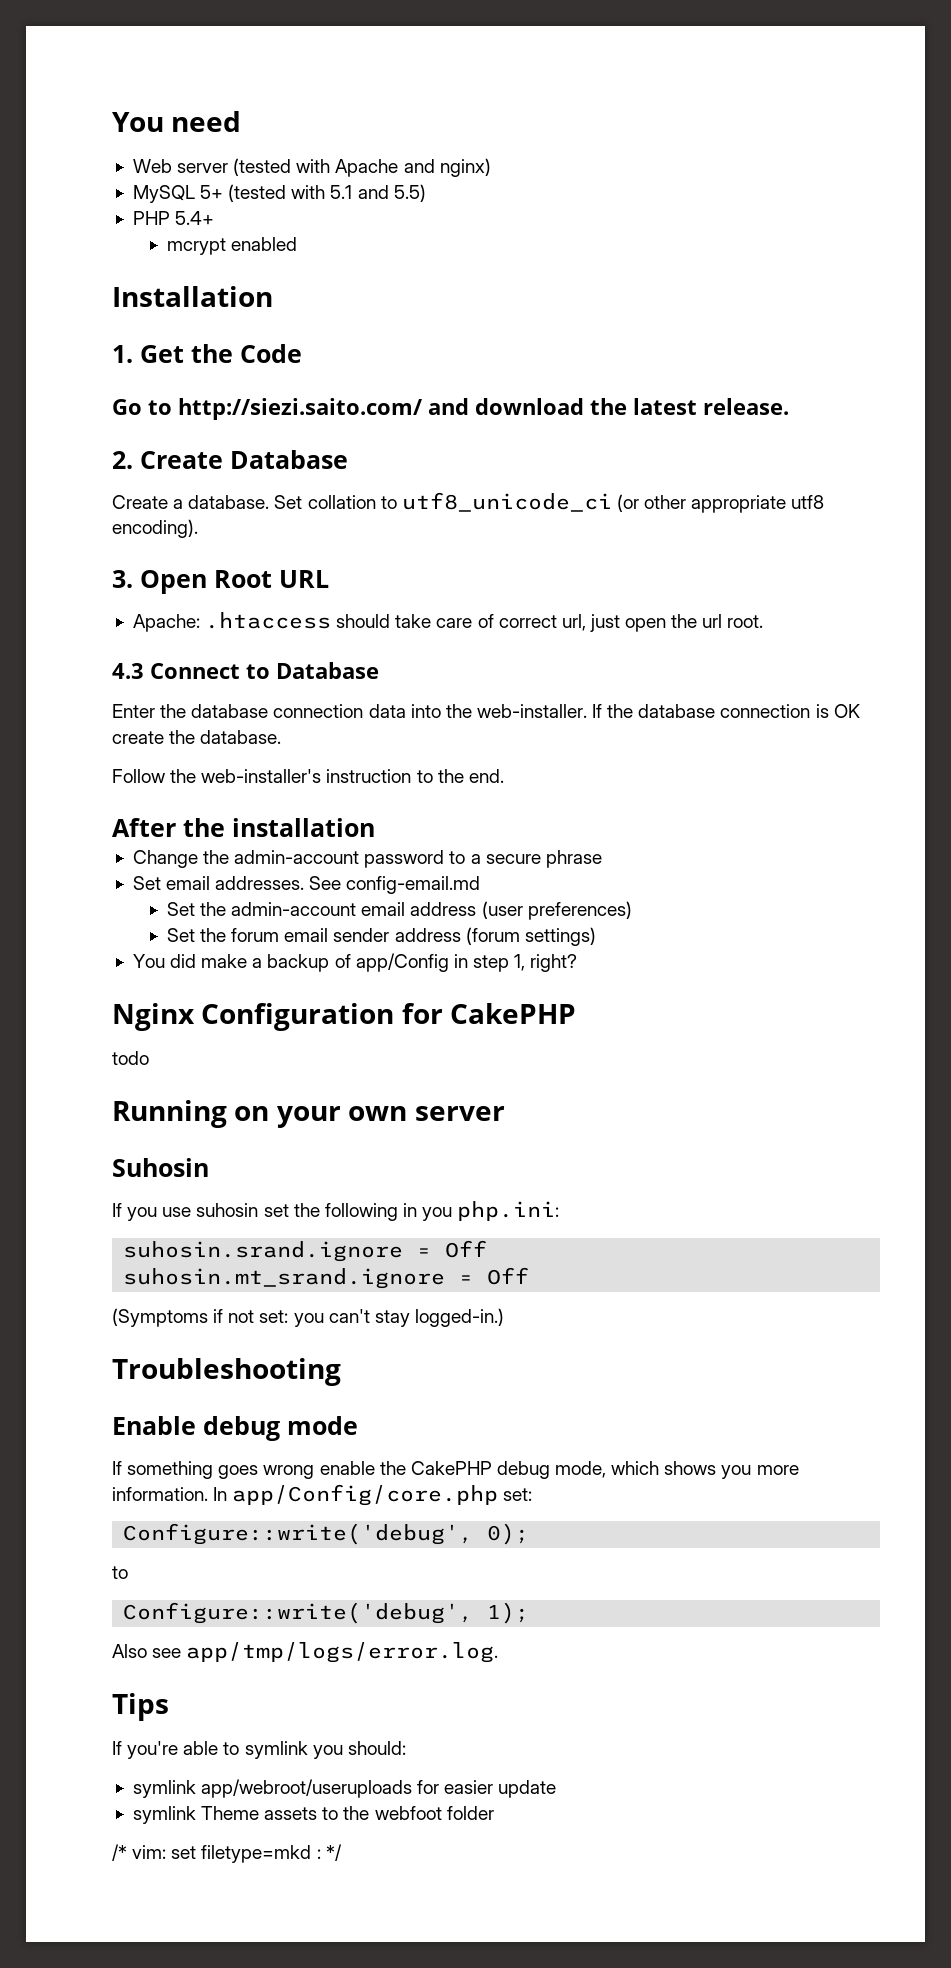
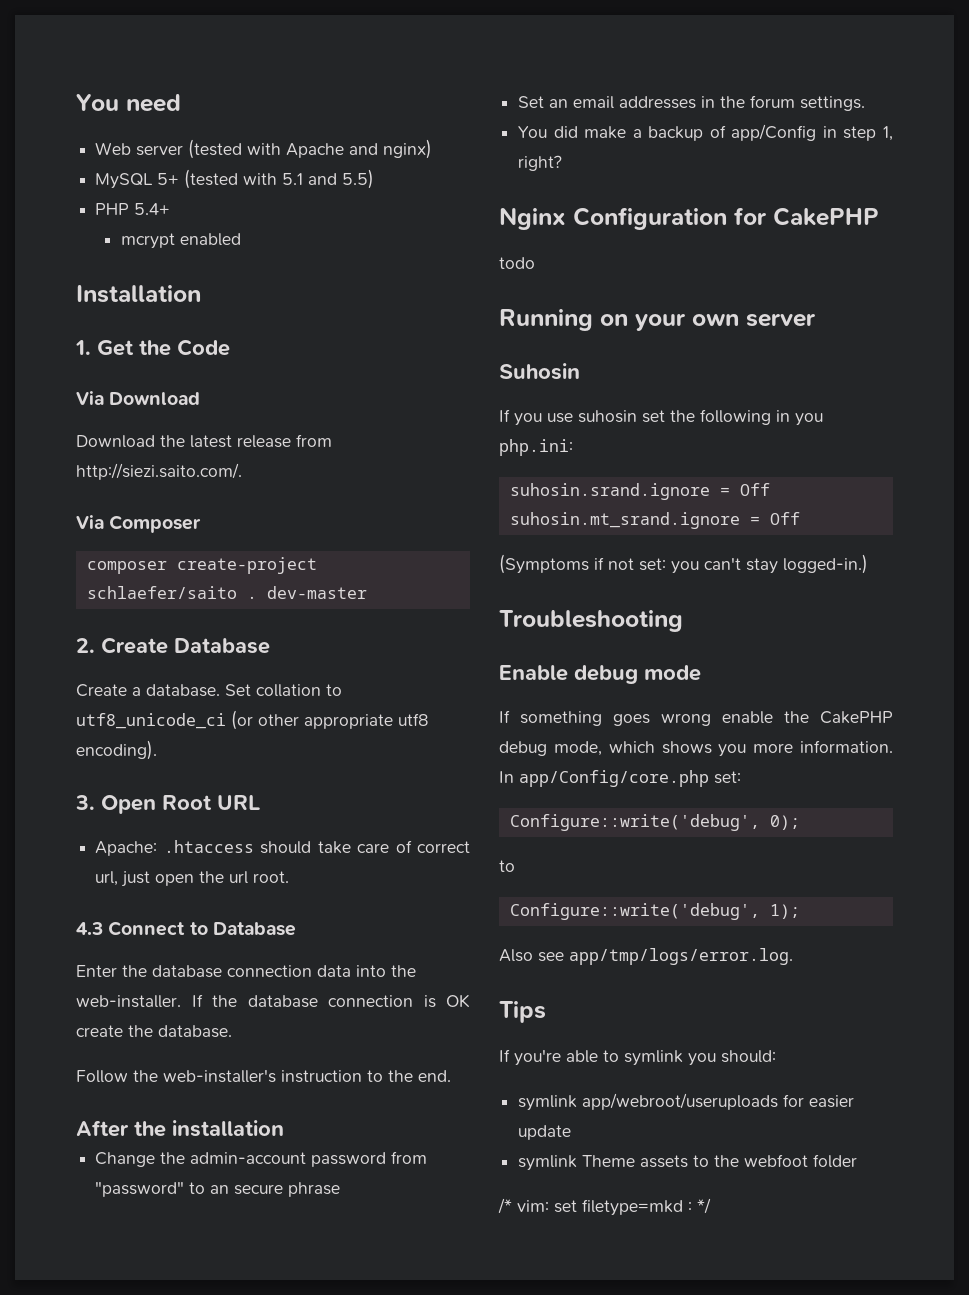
- Go to http://siezi.saito.com/ and download the latest release.
+ Via Download
+ Download the latest release from http://siezi.saito.com/.
+ Via Composer
+ composer create-project schlaefer/saito . dev-master
- Change the admin-account password to a secure phrase
+ Change the admin-account password from "password" to an secure phrase
- Set email addresses. See config-email.md
- Set the admin-account email address (user preferences)
- Set the forum email sender address (forum settings)
+ Set an email addresses in the forum settings.

